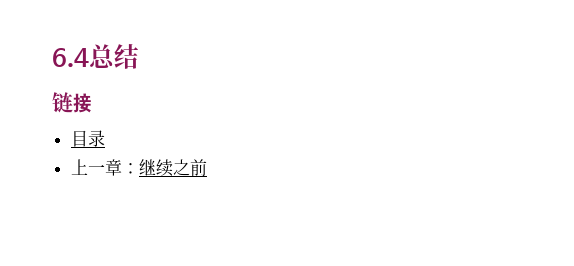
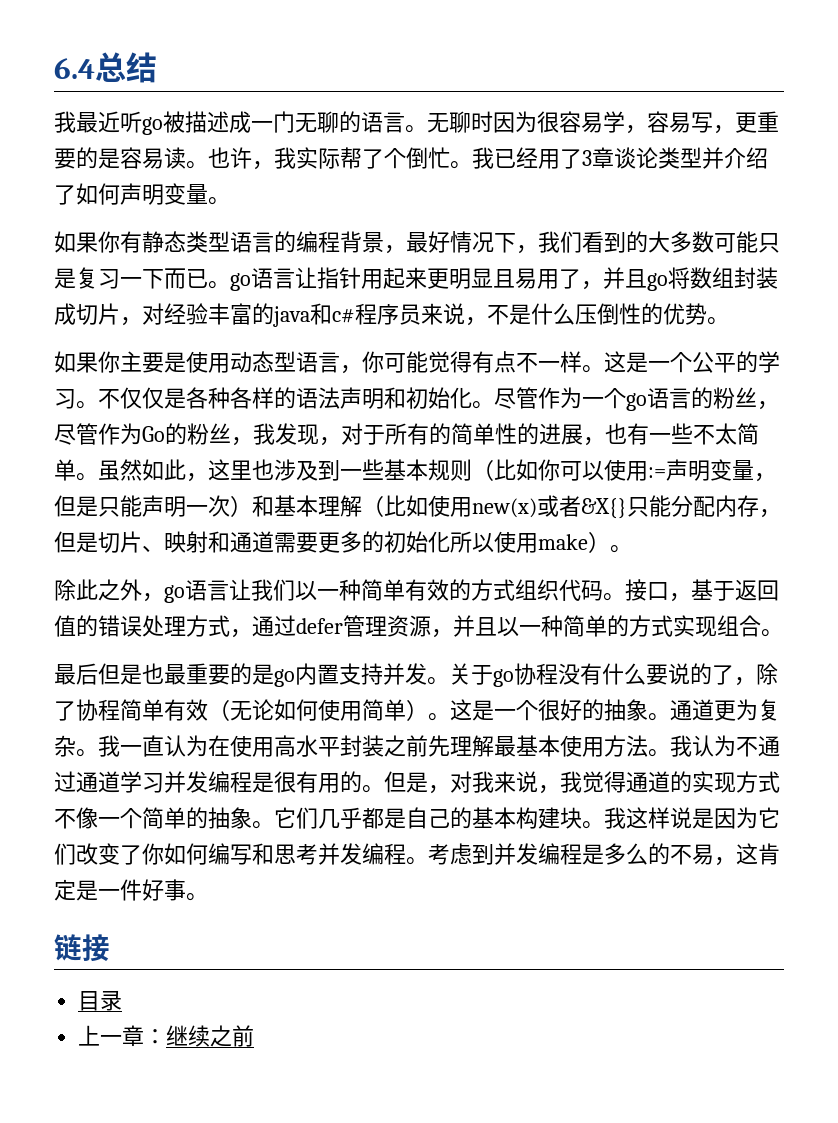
+ 我最近听go被描述成一门无聊的语言。无聊时因为很容易学，容易写，更重要的是容易读。也许，我实际帮了个倒忙。我已经用了3章谈论类型并介绍了如何声明变量。
+ 如果你有静态类型语言的编程背景，最好情况下，我们看到的大多数可能只是复习一下而已。go语言让指针用起来更明显且易用了，并且go将数组封装成切片，对经验丰富的java和c#程序员来说，不是什么压倒性的优势。
+ 如果你主要是使用动态型语言，你可能觉得有点不一样。这是一个公平的学习。不仅仅是各种各样的语法声明和初始化。尽管作为一个go语言的粉丝，尽管作为Go的粉丝，我发现，对于所有的简单性的进展，也有一些不太简单。虽然如此，这里也涉及到一些基本规则（比如你可以使用:=声明变量，但是只能声明一次）和基本理解（比如使用new(x)或者&X{}只能分配内存，但是切片、映射和通道需要更多的初始化所以使用make）。
+ 除此之外，go语言让我们以一种简单有效的方式组织代码。接口，基于返回值的错误处理方式，通过defer管理资源，并且以一种简单的方式实现组合。
+ 最后但是也最重要的是go内置支持并发。关于go协程没有什么要说的了，除了协程简单有效（无论如何使用简单）。这是一个很好的抽象。通道更为复杂。我一直认为在使用高水平封装之前先理解最基本使用方法。我认为不通过通道学习并发编程是很有用的。但是，对我来说，我觉得通道的实现方式不像一个简单的抽象。它们几乎都是自己的基本构建块。我这样说是因为它们改变了你如何编写和思考并发编程。考虑到并发编程是多么的不易，这肯定是一件好事。

